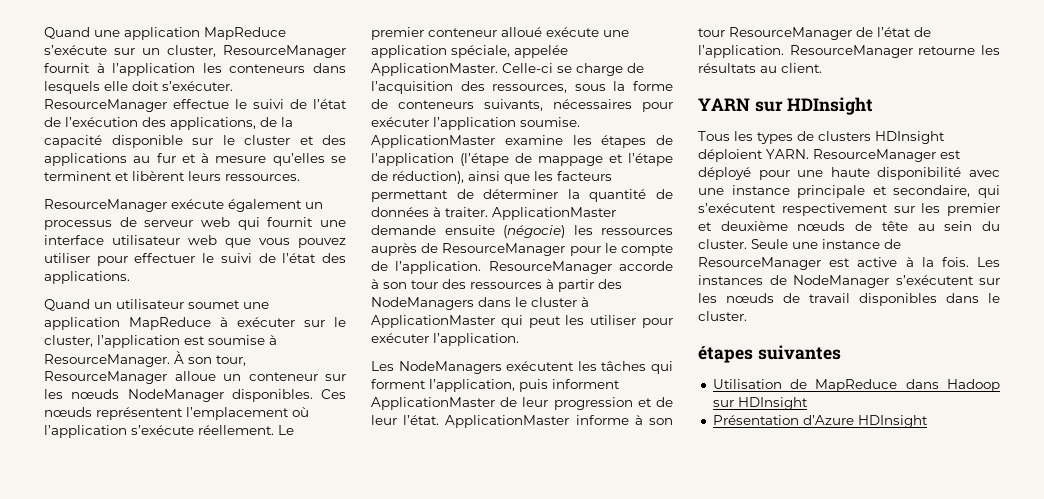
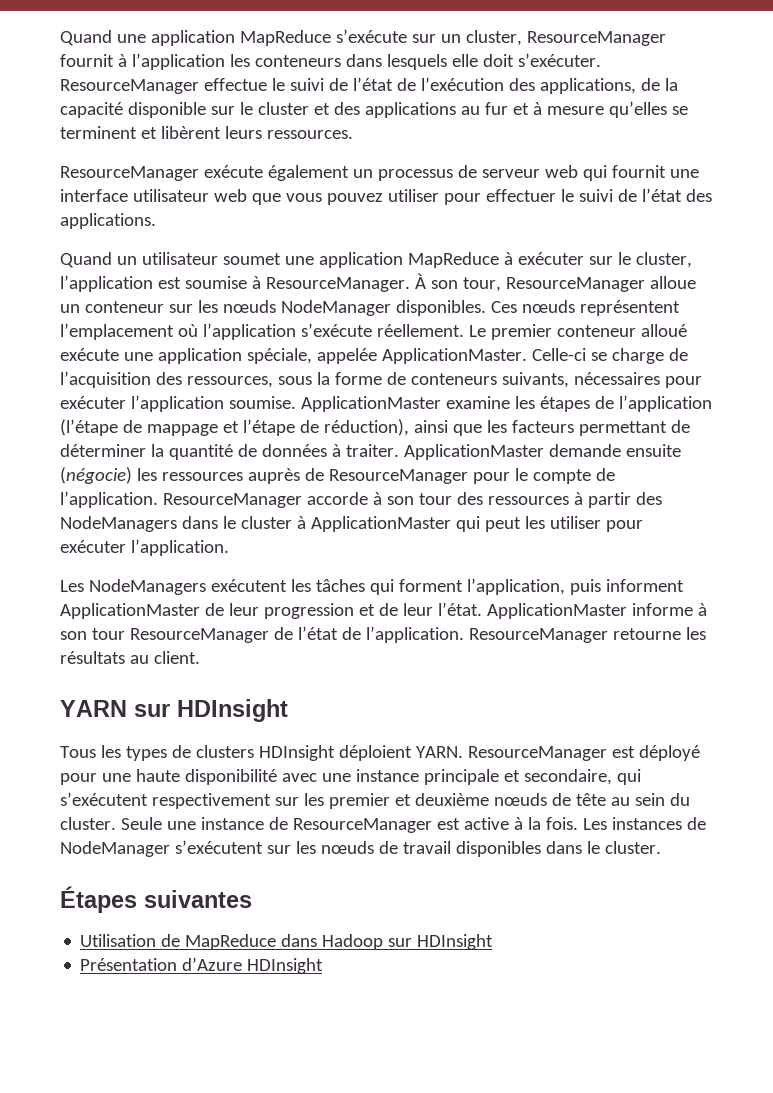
- étapes suivantes
+ Étapes suivantes

